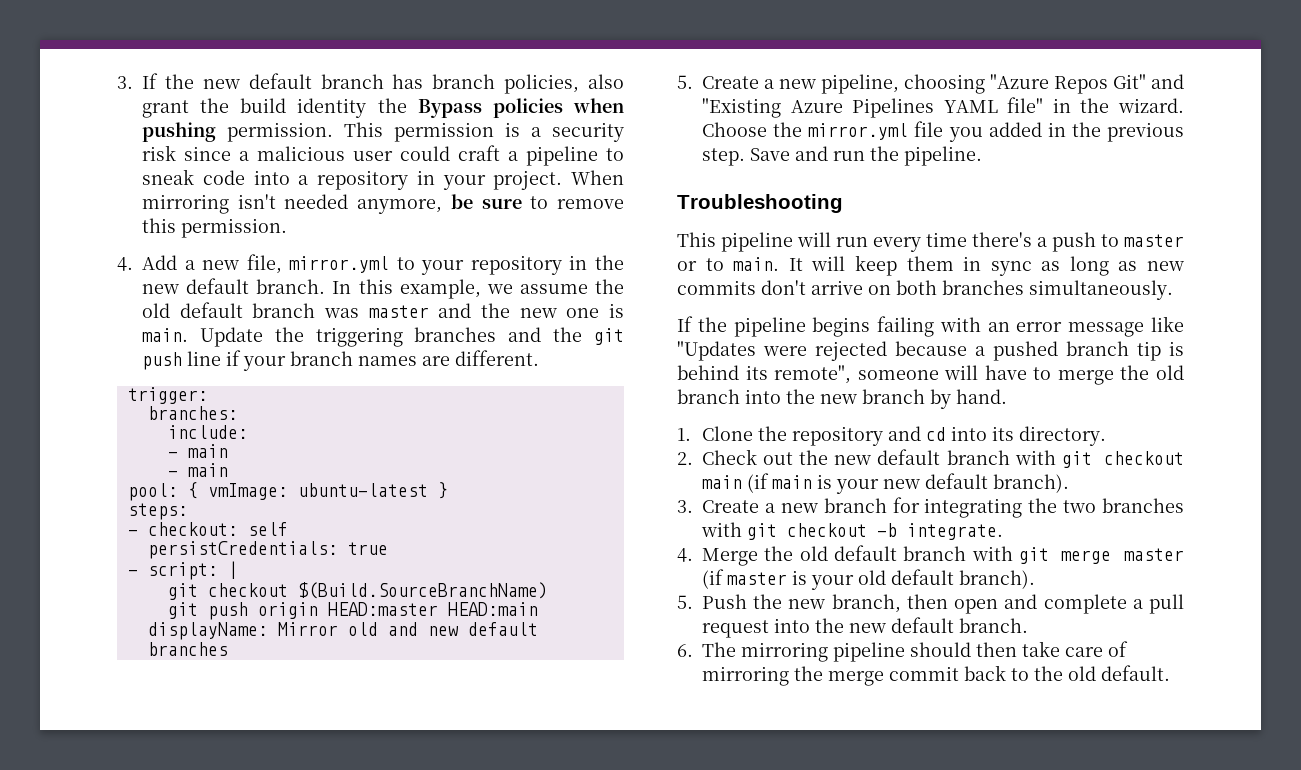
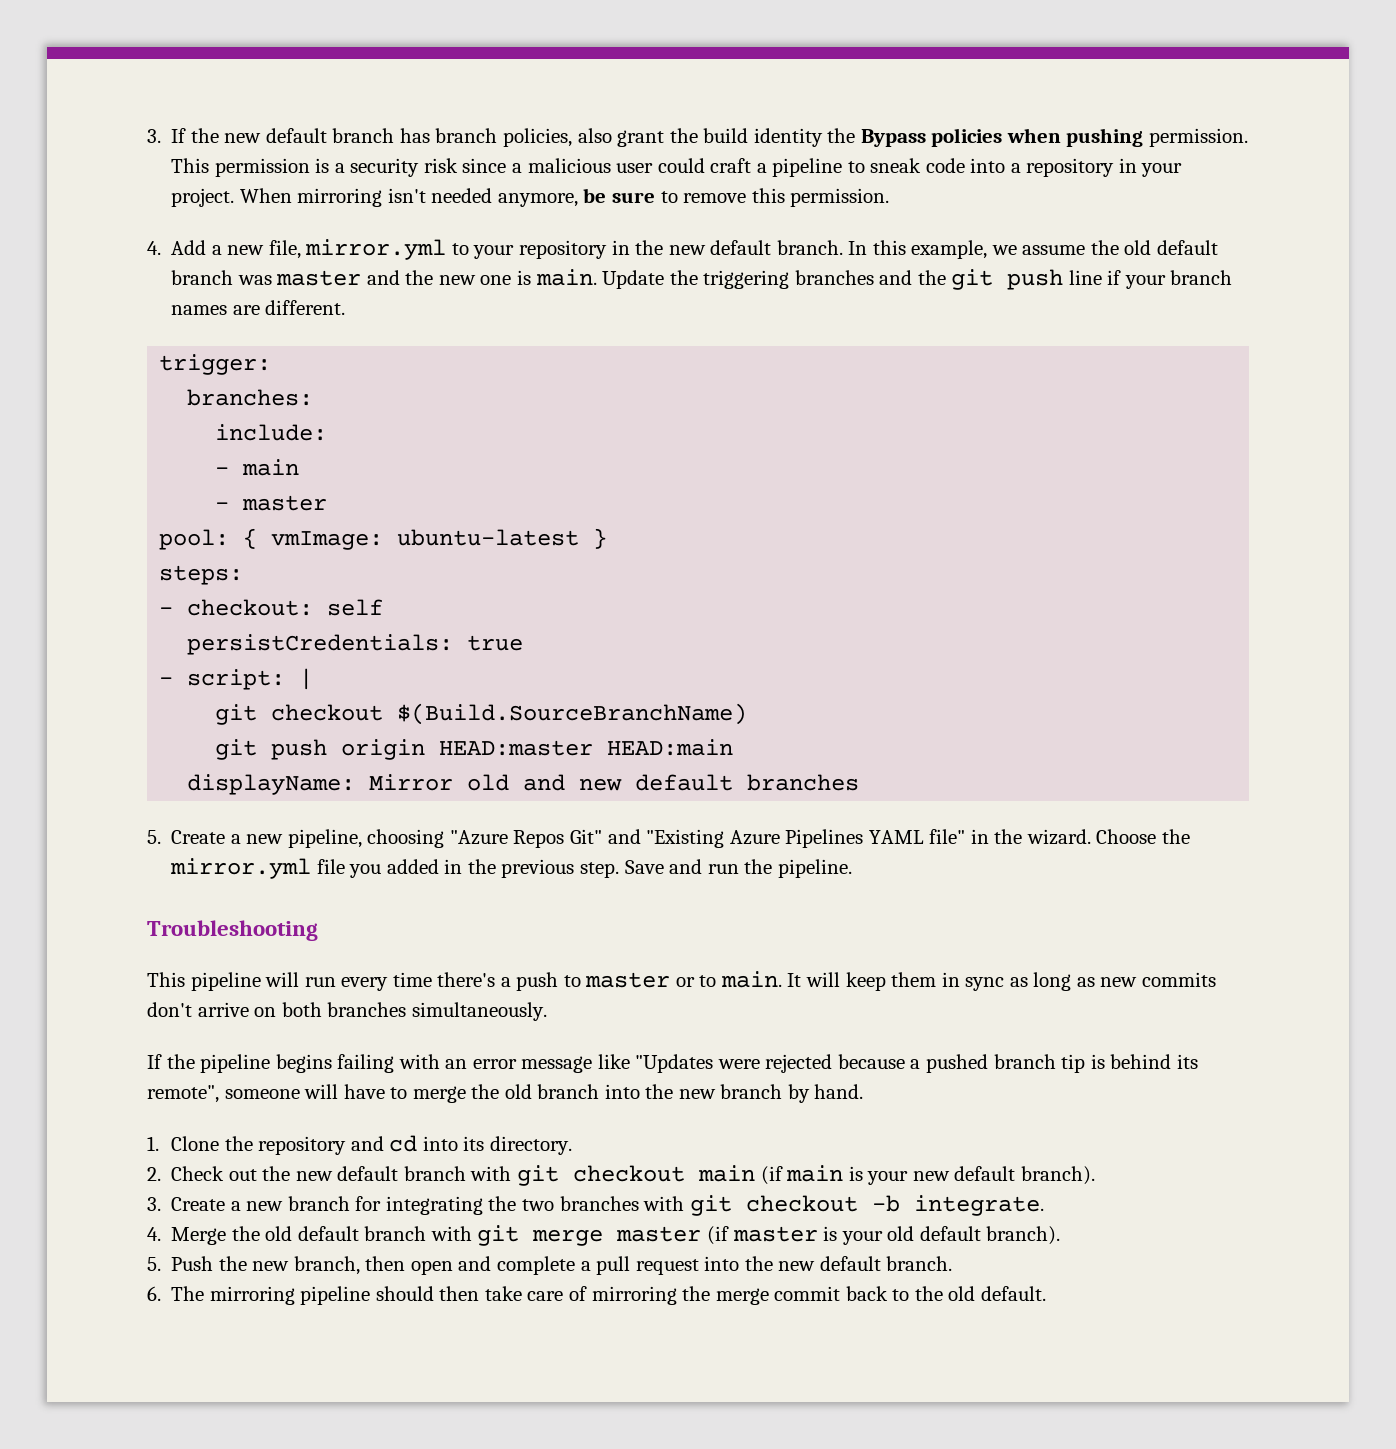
  include:
  - main
- - main
+ - master

